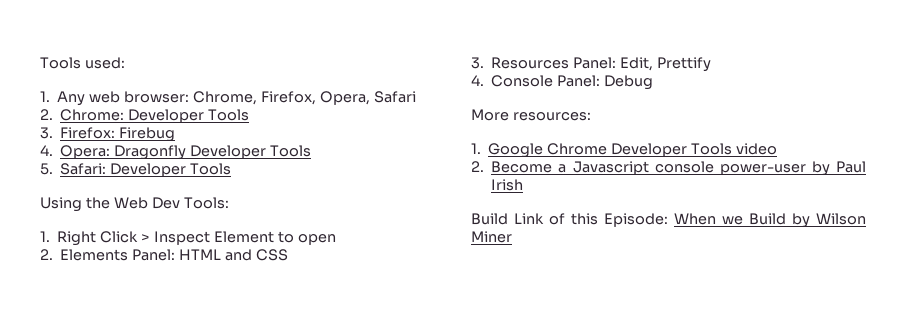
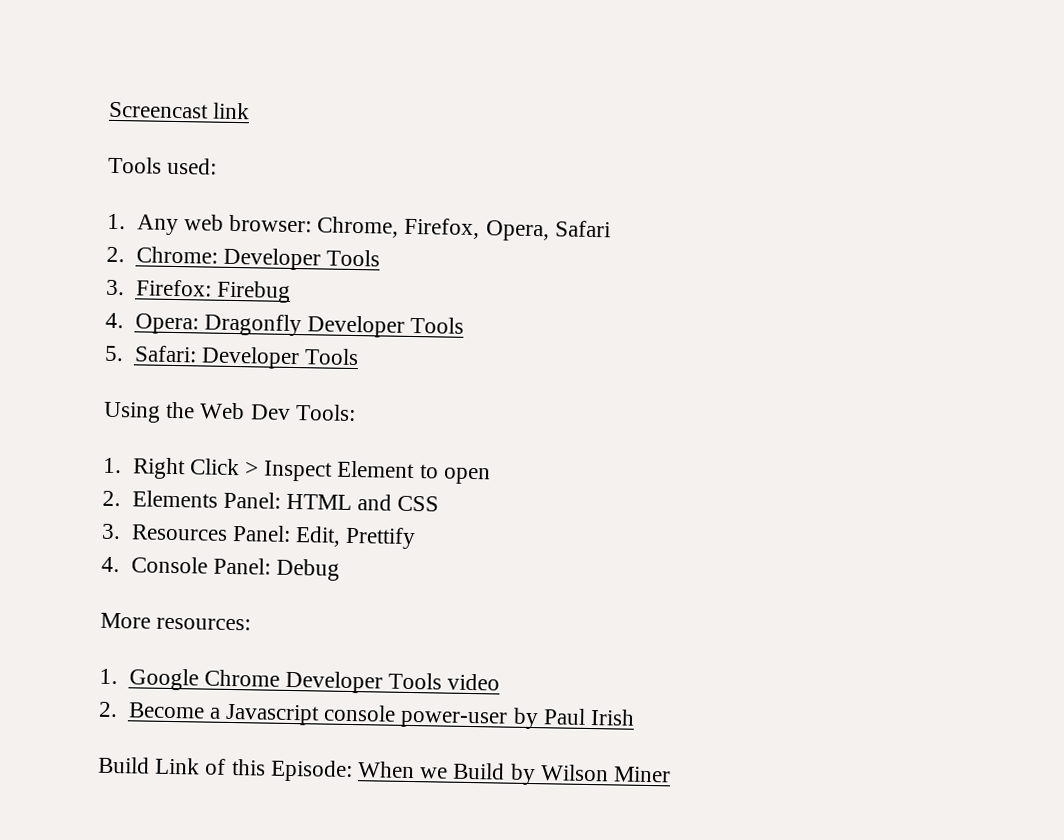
+ Screencast link

